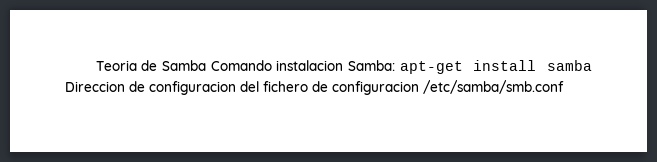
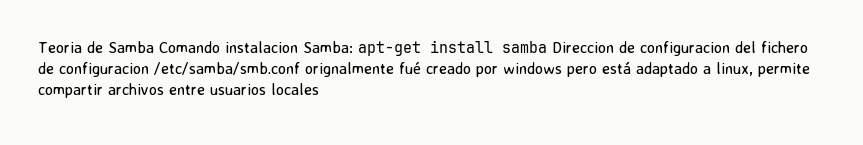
- Teoria de Samba Comando instalacion Samba: apt-get install samba Direccion de configuracion del fichero de configuracion /etc/samba/smb.conf
+ Teoria de Samba Comando instalacion Samba: apt-get install samba Direccion de configuracion del fichero de configuracion /etc/samba/smb.conf orignalmente fué creado por windows pero está adaptado a linux, permite compartir archivos entre usuarios locales

